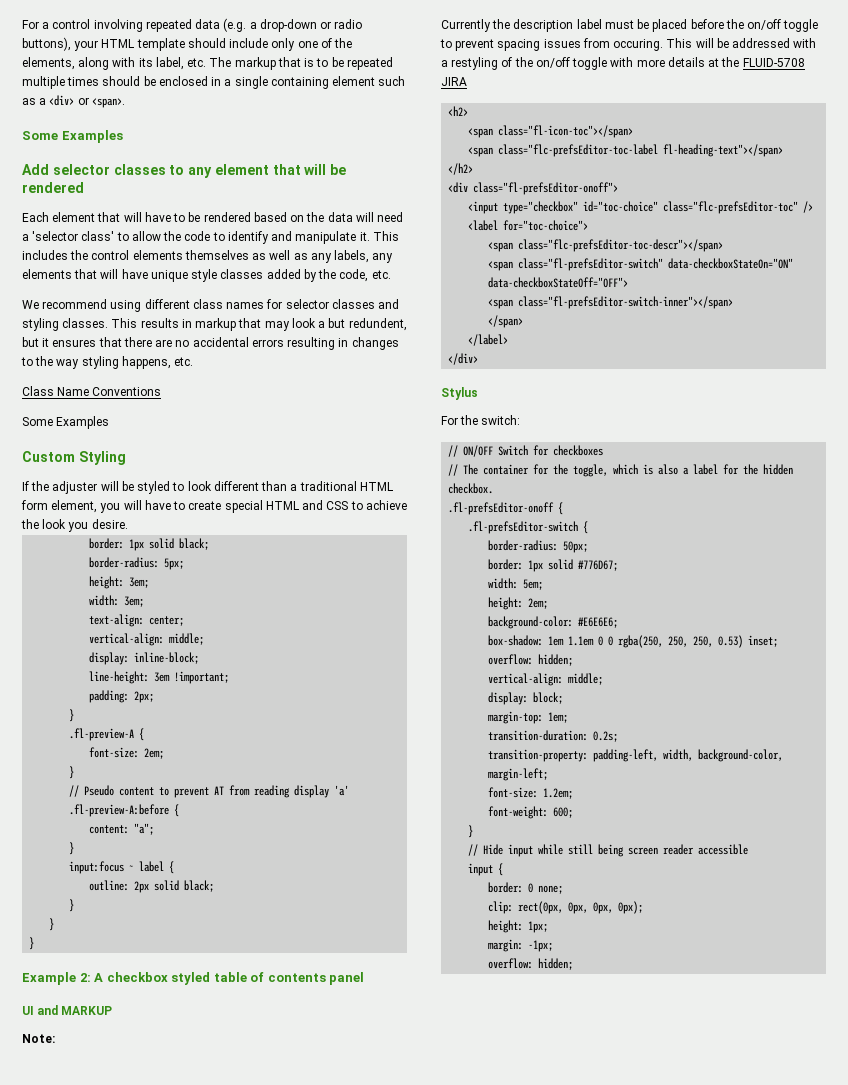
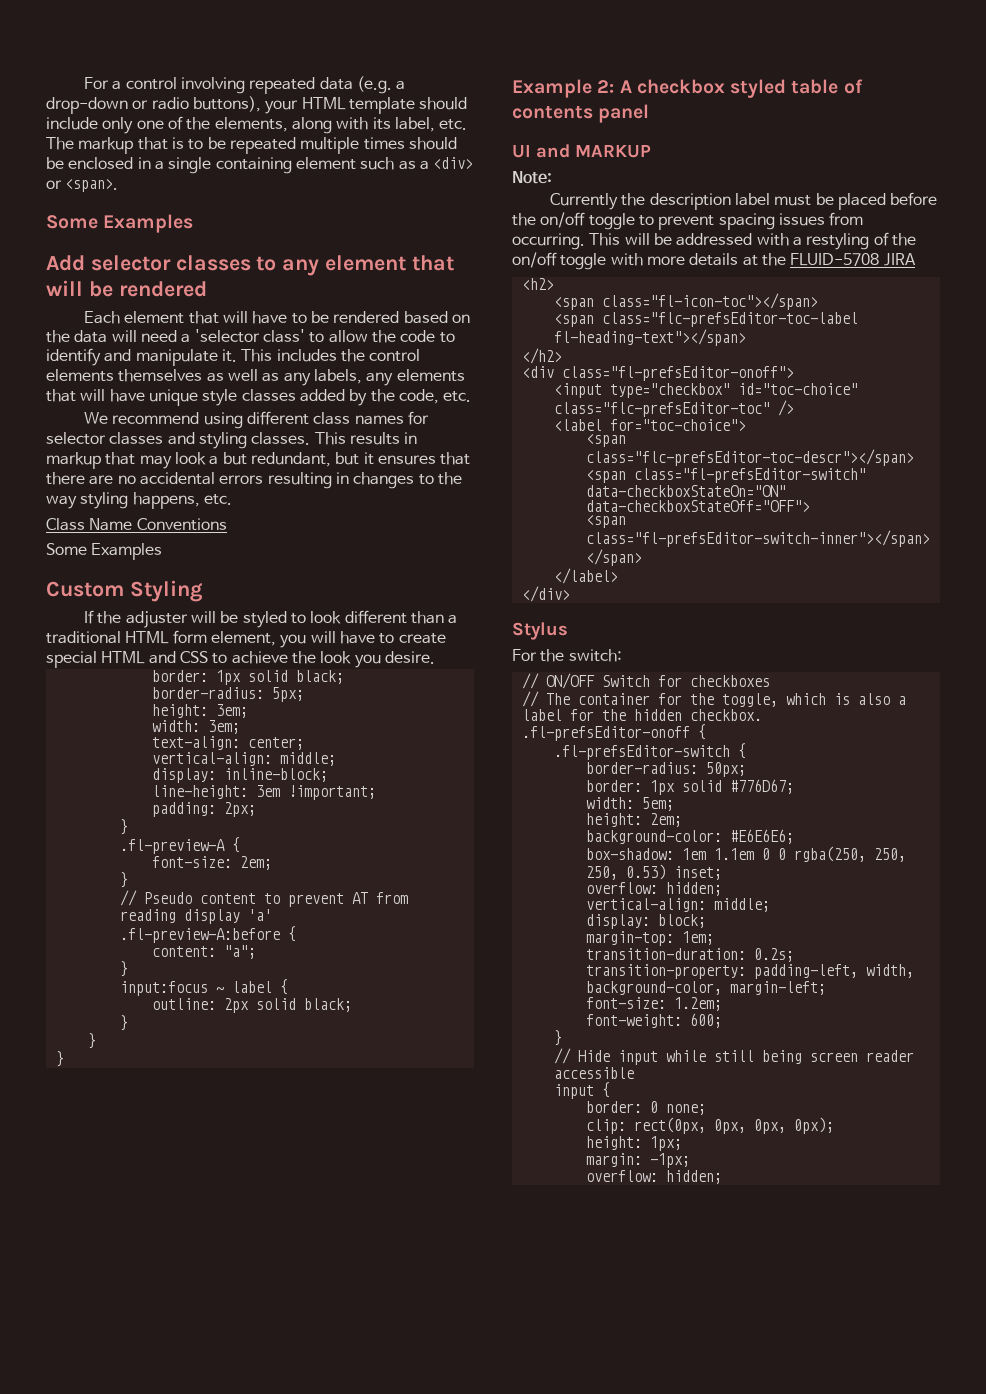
- This results in markup that may look a but redundent, but it ensures that there are no accidental errors resulting in changes to the way styling happens, etc.
+ This results in markup that may look a but redundant, but it ensures that there are no accidental errors resulting in changes to the way styling happens, etc.
- Currently the description label must be placed before the on/off toggle to prevent spacing issues from occuring.
+ Currently the description label must be placed before the on/off toggle to prevent spacing issues from occurring.

